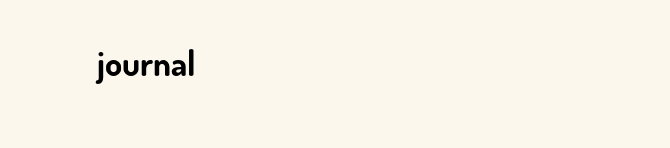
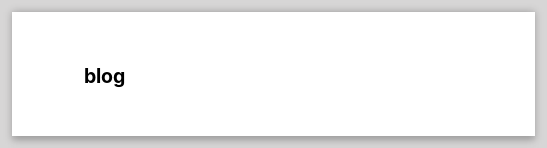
- journal
+ blog

